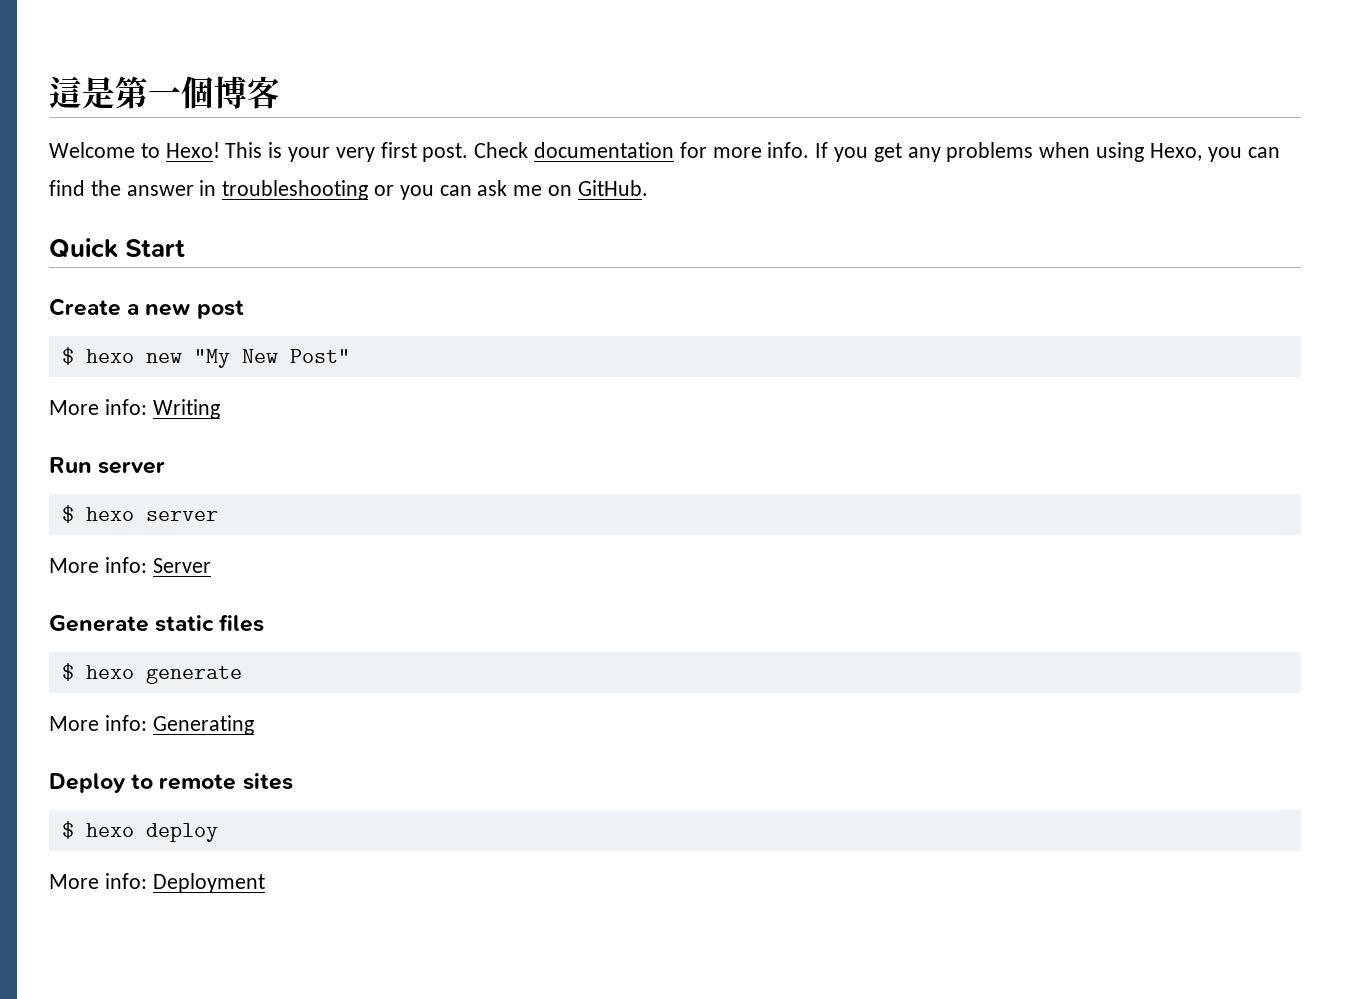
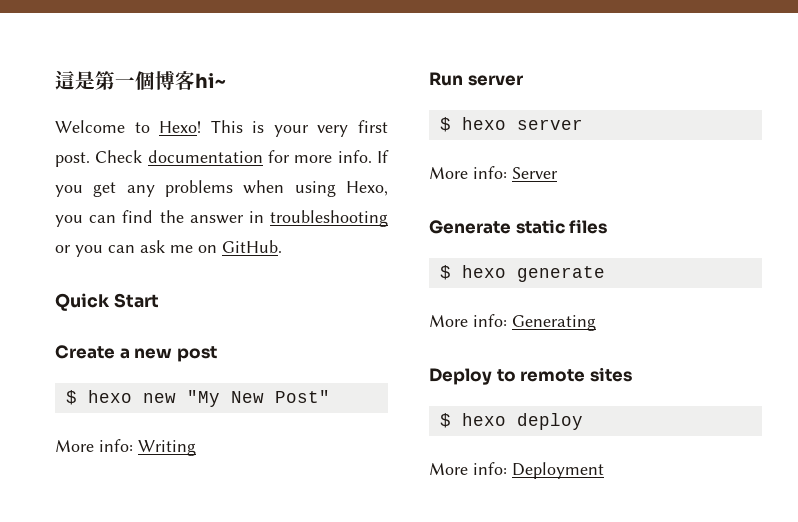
- 這是第一個博客
+ 這是第一個博客hi~

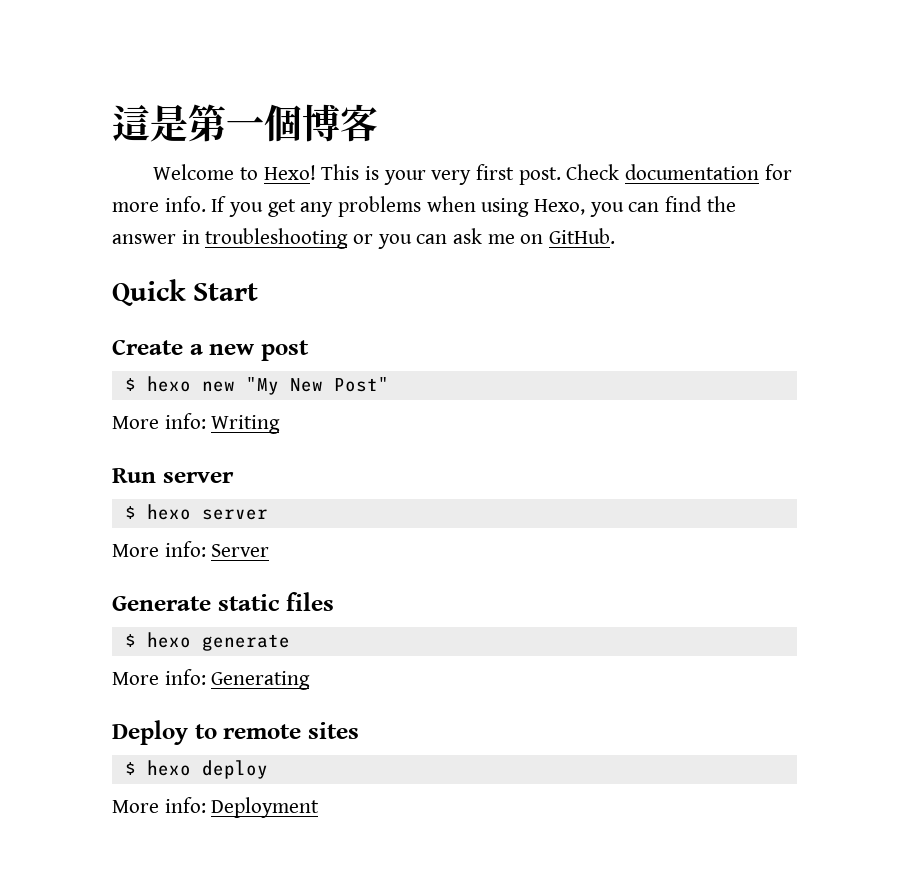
- 這是第一個博客hi~
+ 這是第一個博客

